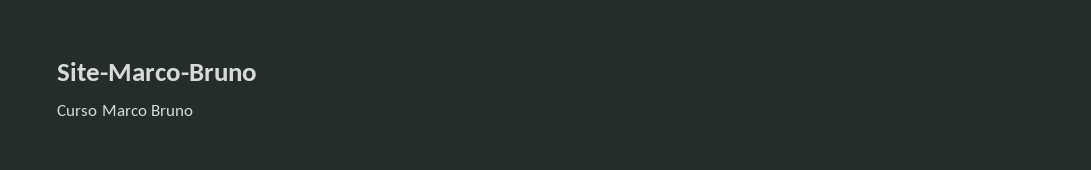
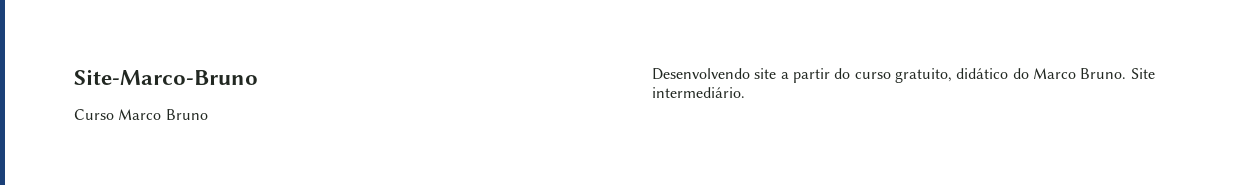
+ Desenvolvendo site a partir do curso gratuito, didático do Marco Bruno. Site intermediário.

